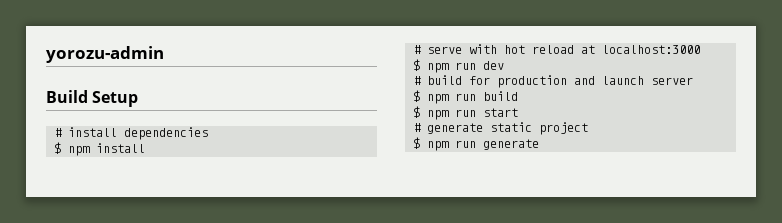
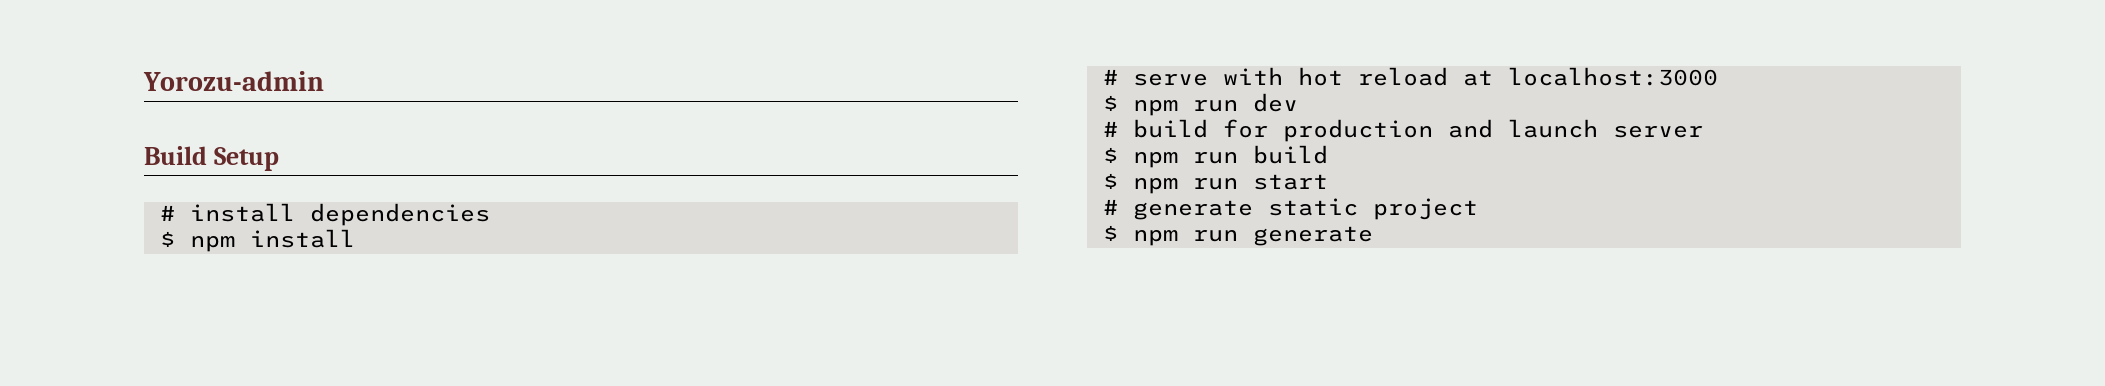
- yorozu-admin
+ Yorozu-admin

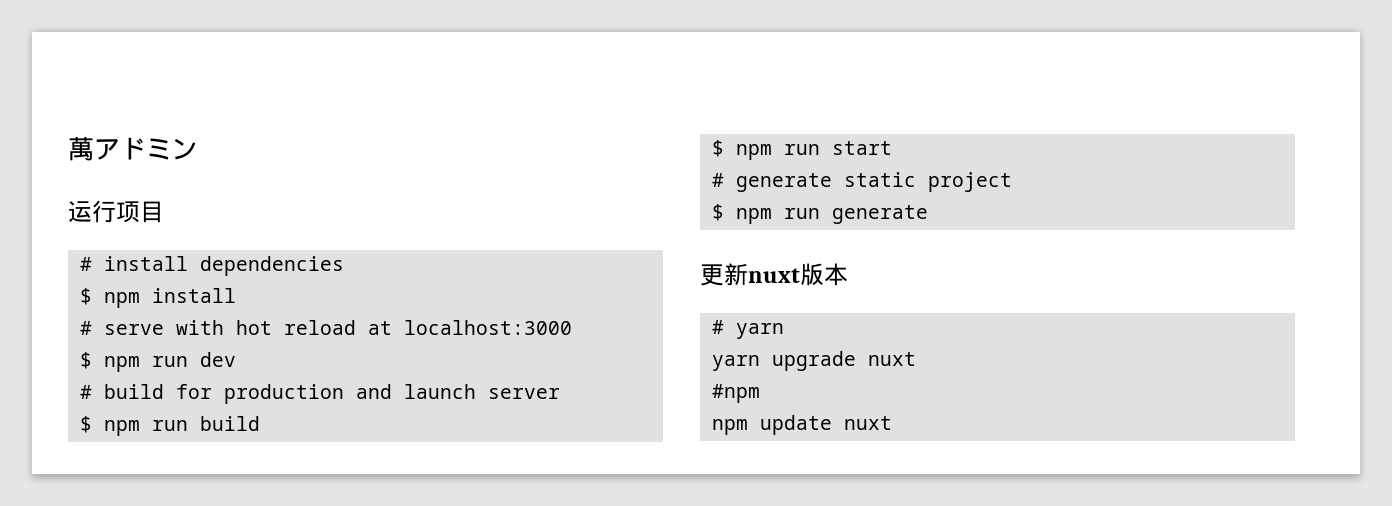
- Yorozu-admin
- Build Setup
+ 萬アドミン
+ 运行项目
+ 更新nuxt版本
+ # yarn
+ yarn upgrade nuxt
+ #npm
+ npm update nuxt

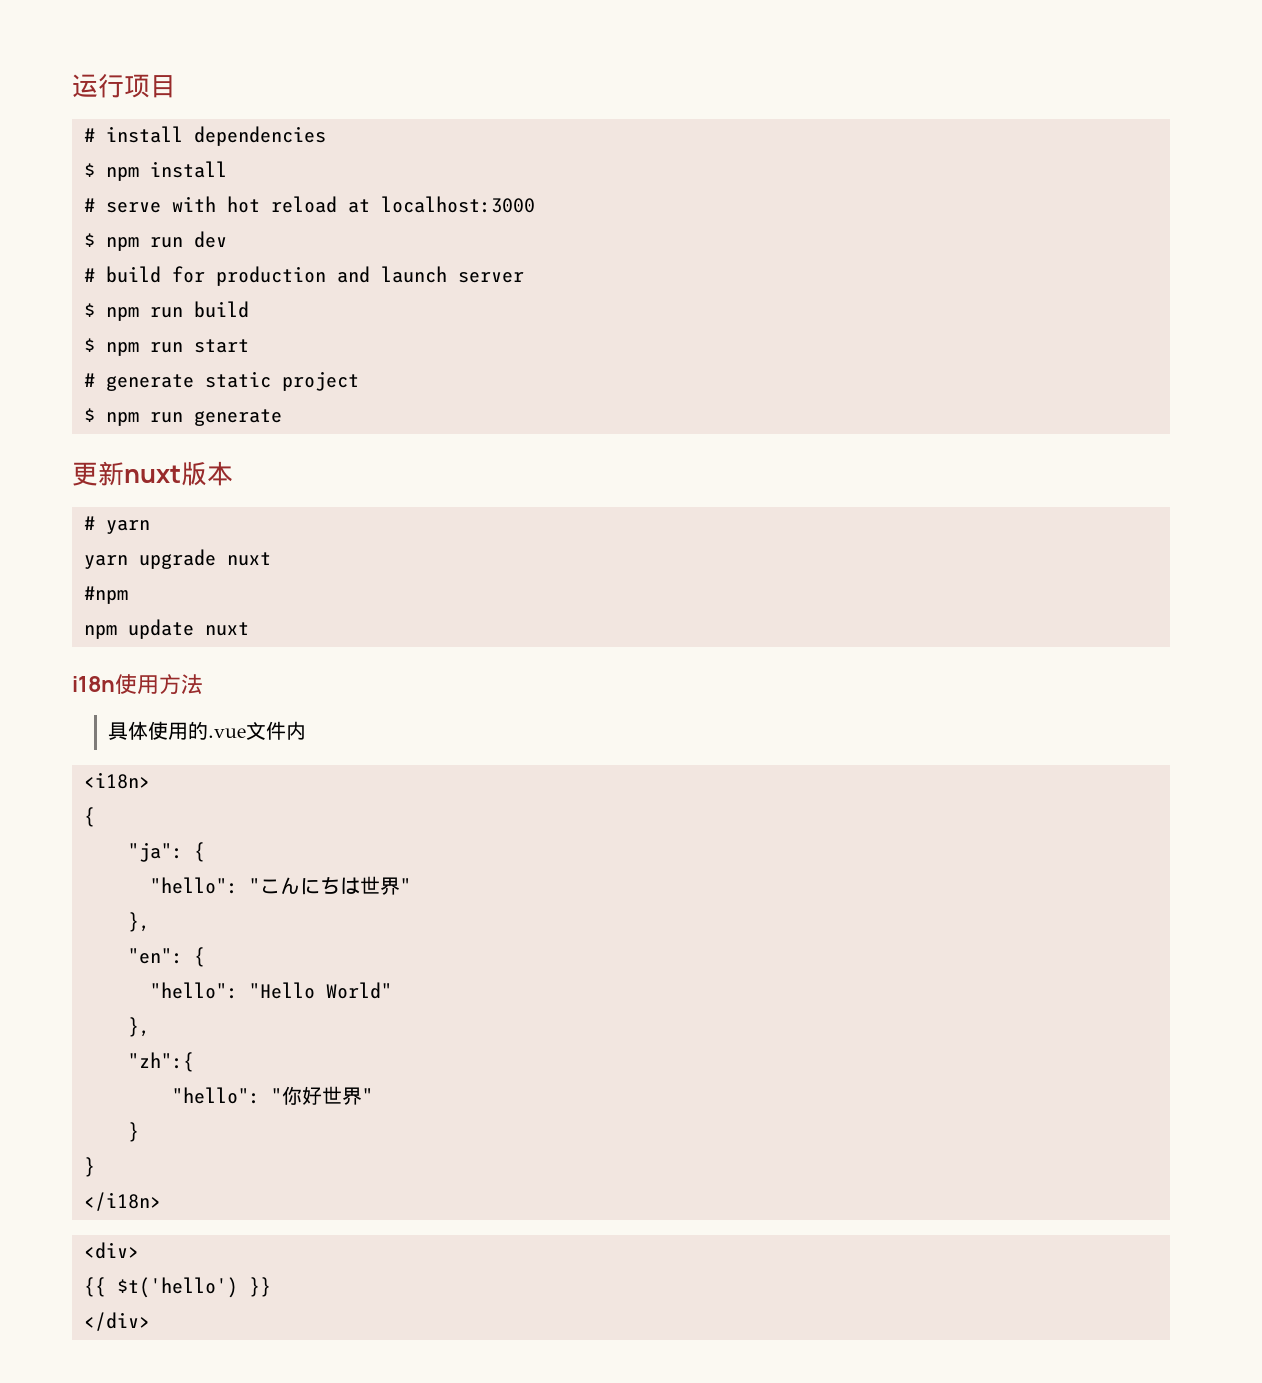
- 萬アドミン
+ i18n使用方法
+ 具体使用的.vue文件内
+ <i18n>
+ {
+ "ja": {
+ "hello": "こんにちは世界"
+ },
+ "en": {
+ "hello": "Hello World"
+ },
+ "zh":{
+ "hello": "你好世界"
+ }
+ }
+ </i18n>
+ <div>
+ {{ $t('hello') }}
+ </div>

